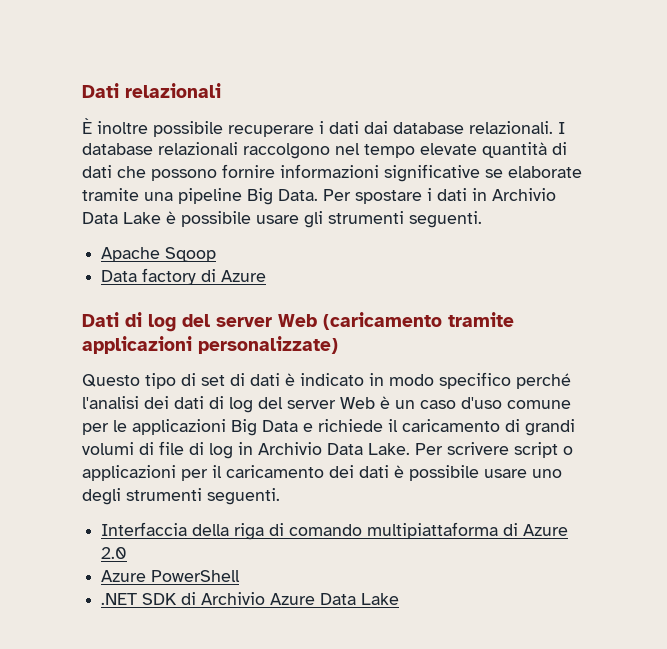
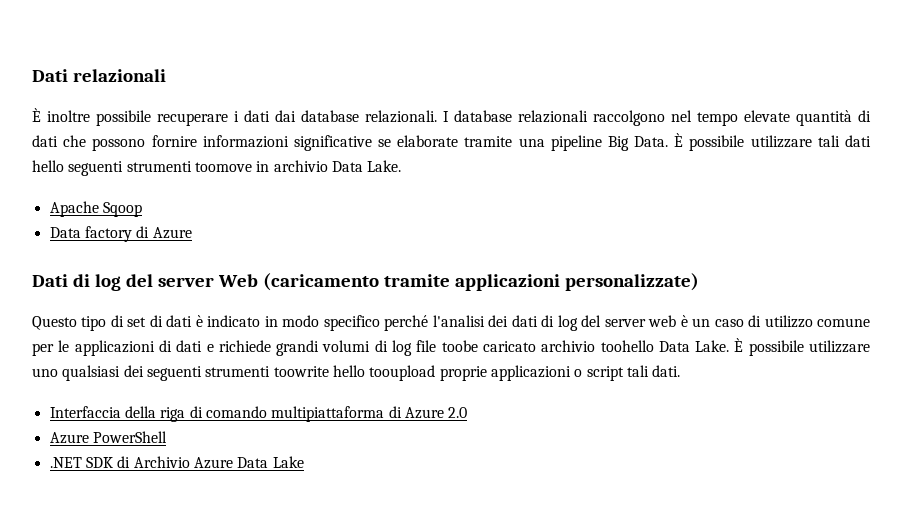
- Per spostare i dati in Archivio Data Lake è possibile usare gli strumenti seguenti.
+ È possibile utilizzare tali dati hello seguenti strumenti toomove in archivio Data Lake.
- Questo tipo di set di dati è indicato in modo specifico perché l'analisi dei dati di log del server Web è un caso d'uso comune per le applicazioni Big Data e richiede il caricamento di grandi volumi di file di log in Archivio Data Lake. Per scrivere script o applicazioni per il caricamento dei dati è possibile usare uno degli strumenti seguenti.
+ Questo tipo di set di dati è indicato in modo specifico perché l'analisi dei dati di log del server web è un caso di utilizzo comune per le applicazioni di dati e richiede grandi volumi di log file toobe caricato archivio toohello Data Lake. È possibile utilizzare uno qualsiasi dei seguenti strumenti toowrite hello tooupload proprie applicazioni o script tali dati.

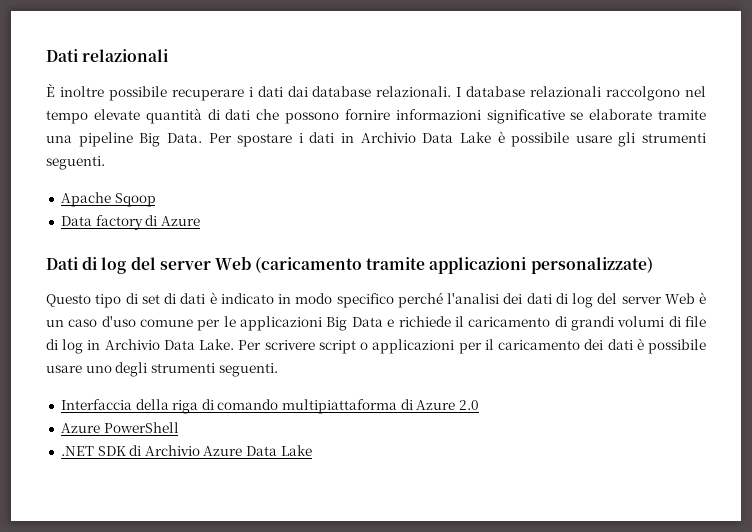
- È possibile utilizzare tali dati hello seguenti strumenti toomove in archivio Data Lake.
+ Per spostare i dati in Archivio Data Lake è possibile usare gli strumenti seguenti.
- Questo tipo di set di dati è indicato in modo specifico perché l'analisi dei dati di log del server web è un caso di utilizzo comune per le applicazioni di dati e richiede grandi volumi di log file toobe caricato archivio toohello Data Lake. È possibile utilizzare uno qualsiasi dei seguenti strumenti toowrite hello tooupload proprie applicazioni o script tali dati.
+ Questo tipo di set di dati è indicato in modo specifico perché l'analisi dei dati di log del server Web è un caso d'uso comune per le applicazioni Big Data e richiede il caricamento di grandi volumi di file di log in Archivio Data Lake. Per scrivere script o applicazioni per il caricamento dei dati è possibile usare uno degli strumenti seguenti.

